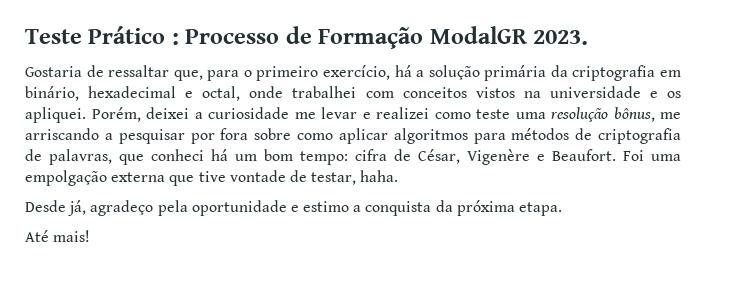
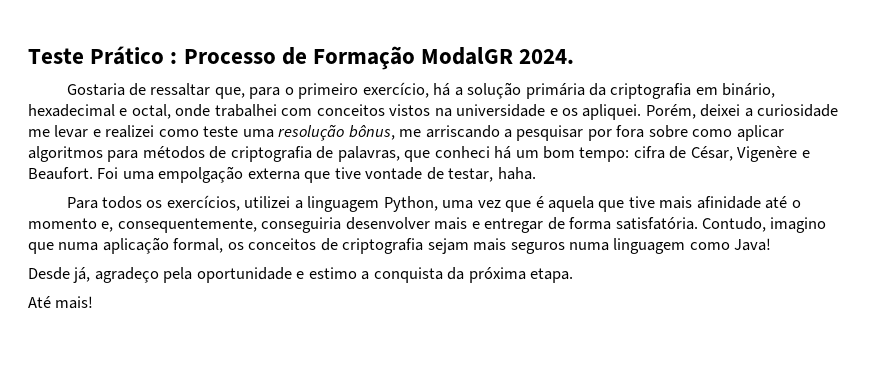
- Teste Prático : Processo de Formação ModalGR 2023.
+ Teste Prático : Processo de Formação ModalGR 2024.
+ Para todos os exercícios, utilizei a linguagem Python, uma vez que é aquela que tive mais afinidade até o momento e, consequentemente, conseguiria desenvolver mais e entregar de forma satisfatória. Contudo, imagino que numa aplicação formal, os conceitos de criptografia sejam mais seguros numa linguagem como Java!

